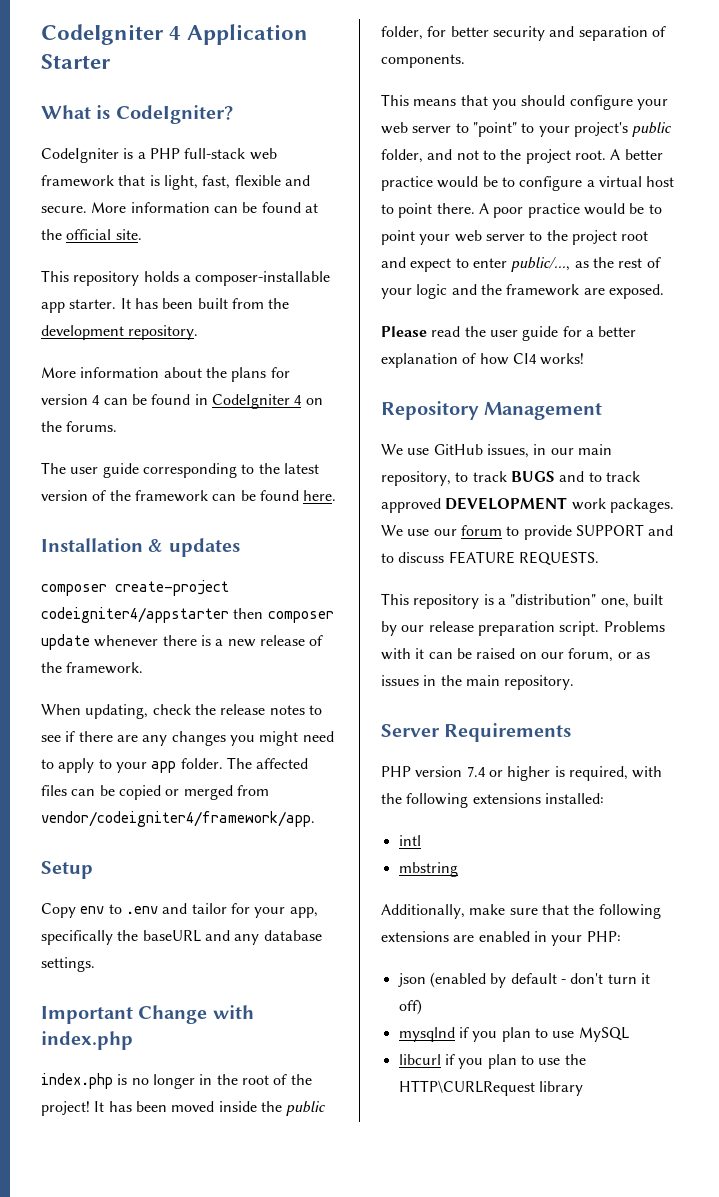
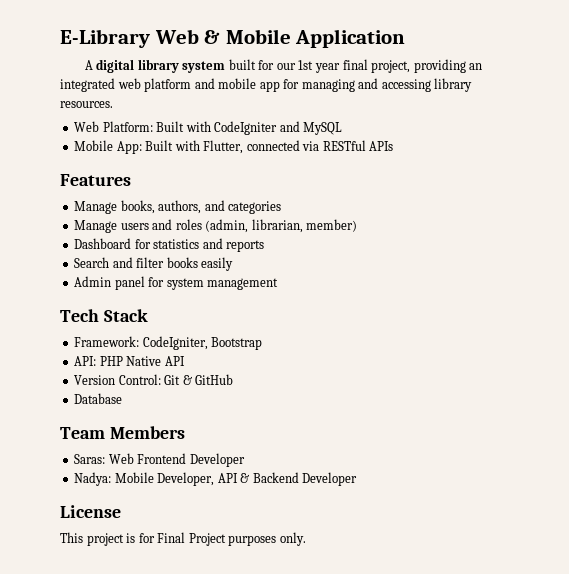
- CodeIgniter 4 Application Starter
- What is CodeIgniter?
- CodeIgniter is a PHP full-stack web framework that is light, fast, flexible and secure. More information can be found at the official site.
- This repository holds a composer-installable app starter. It has been built from the development repository.
- More information about the plans for version 4 can be found in CodeIgniter 4 on the forums.
- The user guide corresponding to the latest version of the framework can be found here.
- Installation & updates
- composer create-project codeigniter4/appstarter then composer update whenever there is a new release of the framework.
- When updating, check the release notes to see if there are any changes you might need to apply to your app folder. The affected files can be copied or merged from vendor/codeigniter4/framework/app.
- Setup
- Copy env to .env and tailor for your app, specifically the baseURL and any database settings.
- Important Change with index.php
- index.php is no longer in the root of the project! It has been moved inside the public folder, for better security and separation of components.
- This means that you should configure your web server to "point" to your project's public folder, and not to the project root. A better practice would be to configure a virtual host to point there. A poor practice would be to point your web server to the project root and expect to enter public/..., as the rest of your logic and the framework are exposed.
- Please read the user guide for a better explanation of how CI4 works!
- Repository Management
- We use GitHub issues, in our main repository, to track BUGS and to track approved DEVELOPMENT work packages. We use our forum to provide SUPPORT and to discuss FEATURE REQUESTS.
- This repository is a "distribution" one, built by our release preparation script. Problems with it can be raised on our forum, or as issues in the main repository.
- Server Requirements
- PHP version 7.4 or higher is required, with the following extensions installed:
- intl
- mbstring
- Additionally, make sure that the following extensions are enabled in your PHP:
- json (enabled by default - don't turn it off)
- mysqlnd if you plan to use MySQL
- libcurl if you plan to use the HTTP\CURLRequest library
+ E-Library Web & Mobile Application
+ A digital library system built for our 1st year final project, providing an integrated web platform and mobile app for managing and accessing library resources.
+ Web Platform: Built with CodeIgniter and MySQL
+ Mobile App: Built with Flutter, connected via RESTful APIs
+ Features
+ Manage books, authors, and categories
+ Manage users and roles (admin, librarian, member)
+ Dashboard for statistics and reports
+ Search and filter books easily
+ Admin panel for system management
+ Tech Stack
+ Framework: CodeIgniter, Bootstrap
+ API: PHP Native API
+ Version Control: Git & GitHub
+ Database
+ Team Members
+ Saras: Web Frontend Developer
+ Nadya: Mobile Developer, API & Backend Developer
+ License
+ This project is for Final Project purposes only.

